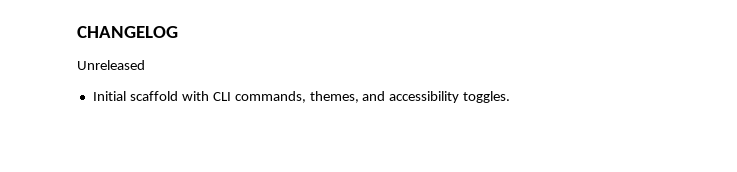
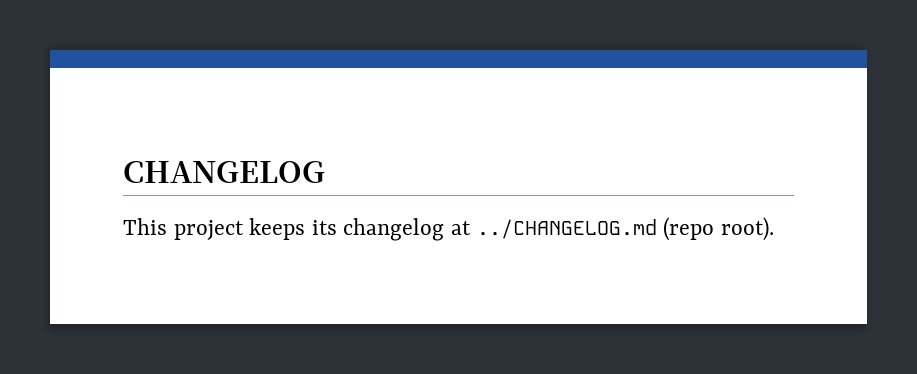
- Unreleased
- Initial scaffold with CLI commands, themes, and accessibility toggles.
+ This project keeps its changelog at ../CHANGELOG.md (repo root).

